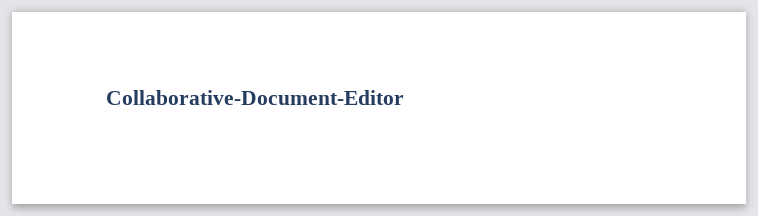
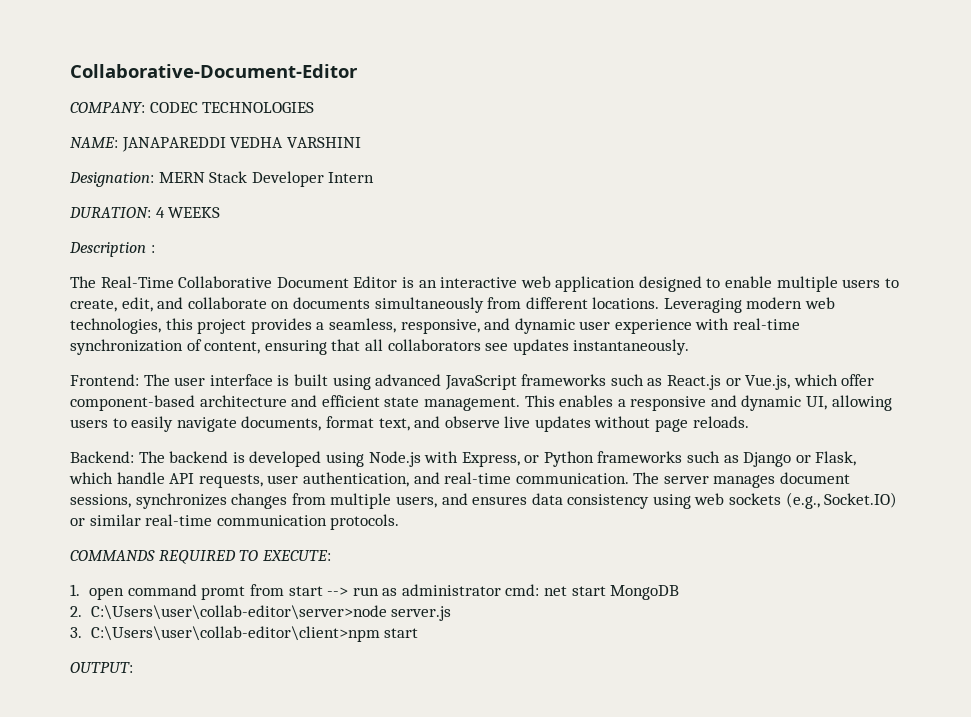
+ COMPANY: CODEC TECHNOLOGIES
+ NAME: JANAPAREDDI VEDHA VARSHINI
+ Designation: MERN Stack Developer Intern
+ DURATION: 4 WEEKS
+ Description :
+ The Real-Time Collaborative Document Editor is an interactive web application designed to enable multiple users to create, edit, and collaborate on documents simultaneously from different locations. Leveraging modern web technologies, this project provides a seamless, responsive, and dynamic user experience with real-time synchronization of content, ensuring that all collaborators see updates instantaneously.
+ Frontend: The user interface is built using advanced JavaScript frameworks such as React.js or Vue.js, which offer component-based architecture and efficient state management. This enables a responsive and dynamic UI, allowing users to easily navigate documents, format text, and observe live updates without page reloads.
+ Backend: The backend is developed using Node.js with Express, or Python frameworks such as Django or Flask, which handle API requests, user authentication, and real-time communication. The server manages document sessions, synchronizes changes from multiple users, and ensures data consistency using web sockets (e.g., Socket.IO) or similar real-time communication protocols.
+ COMMANDS REQUIRED TO EXECUTE:
+ 1. open command promt from start --> run as administrator cmd: net start MongoDB
+ 2. C:\Users\user\collab-editor\server>node server.js
+ 3. C:\Users\user\collab-editor\client>npm start
+ OUTPUT:

